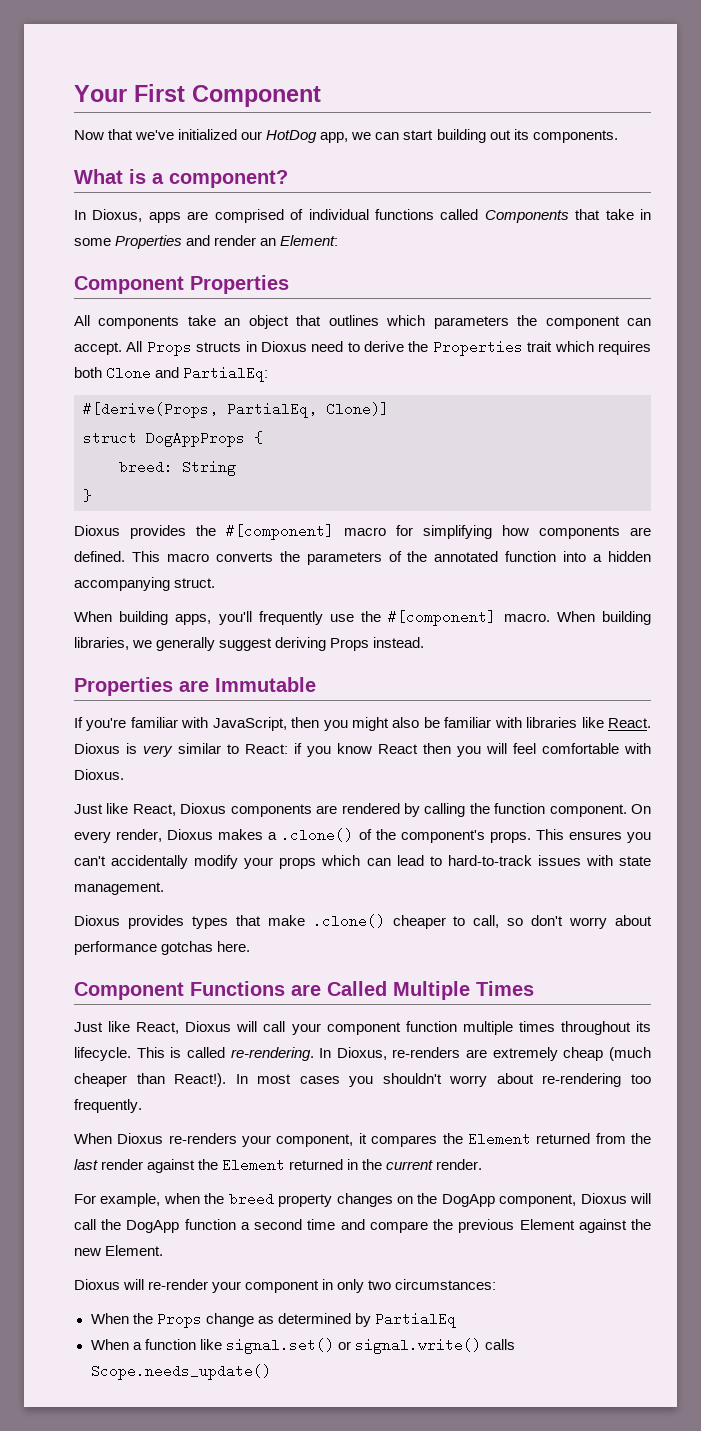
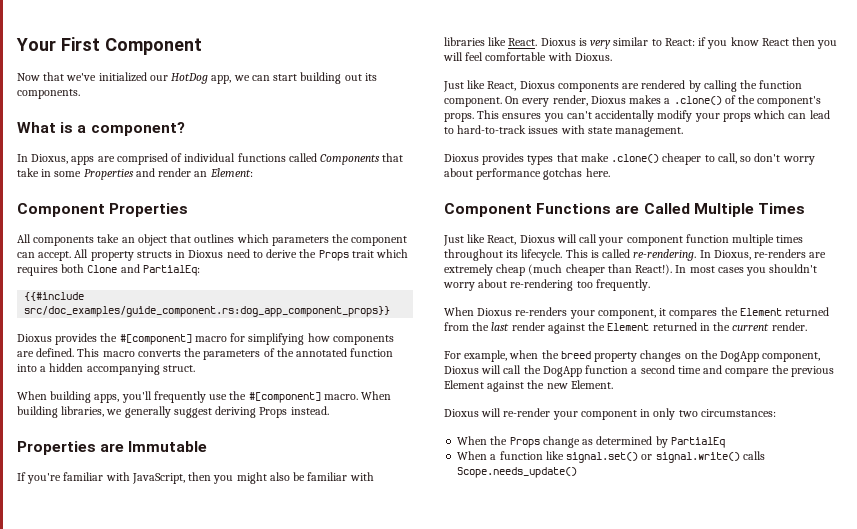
- All Props structs in Dioxus need to derive the Properties trait which requires both Clone and PartialEq:
+ All property structs in Dioxus need to derive the Props trait which requires both Clone and PartialEq:
- #[derive(Props, PartialEq, Clone)]
- struct DogAppProps {
- breed: String
- }
+ {{#include src/doc_examples/guide_component.rs:dog_app_component_props}}

